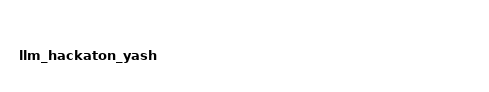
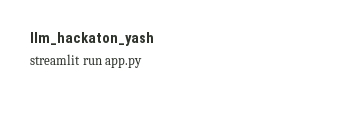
+ streamlit run app.py

